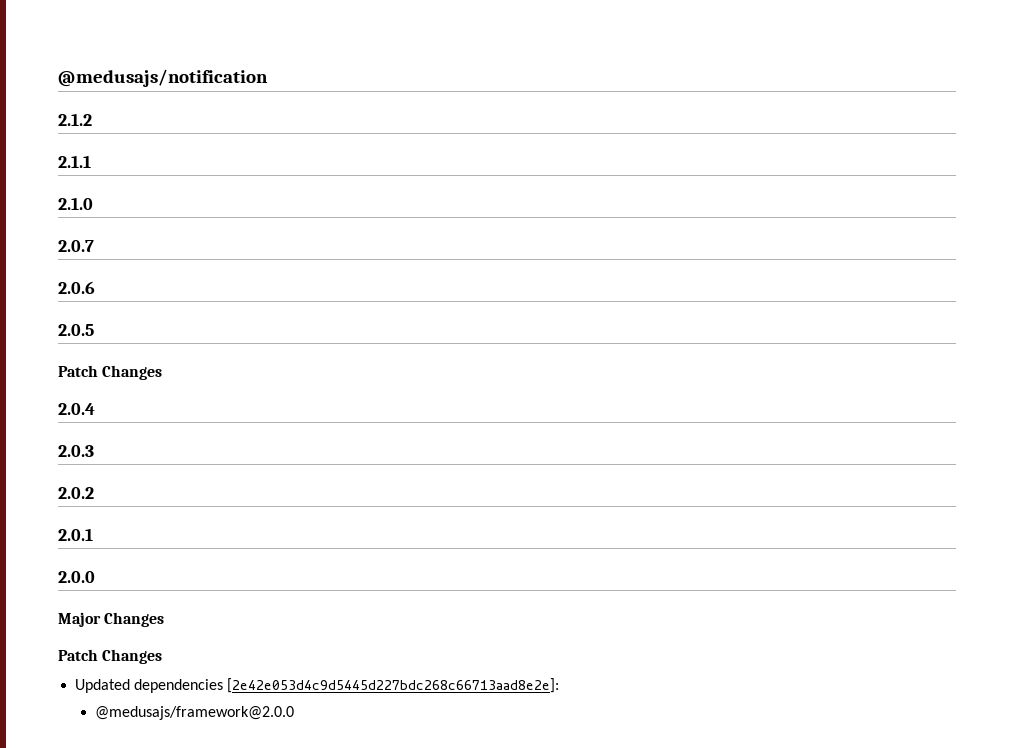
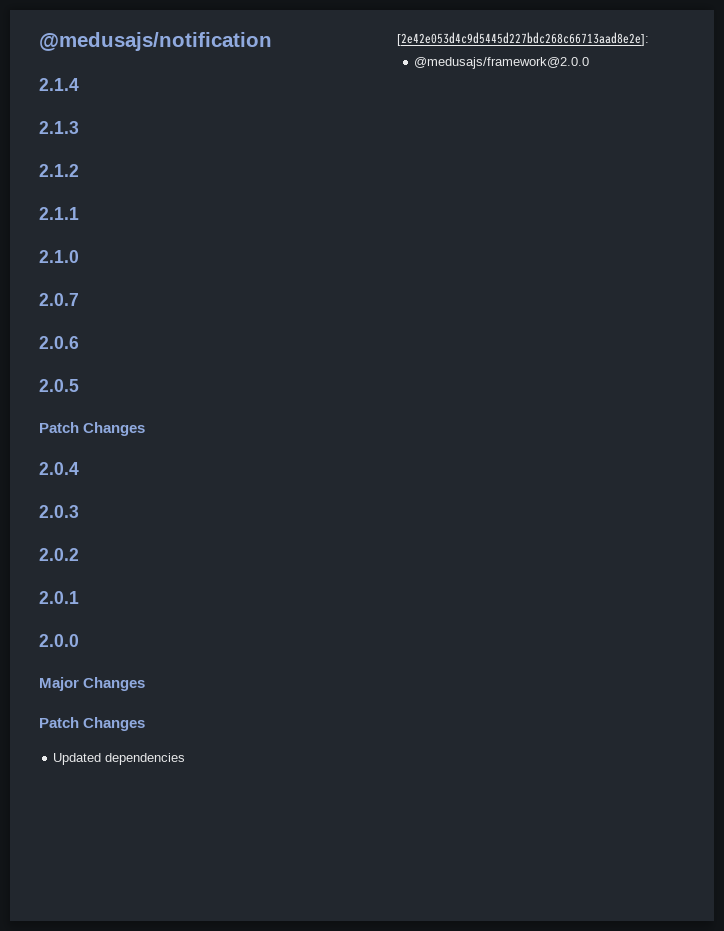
+ 2.1.4
+ 2.1.3

